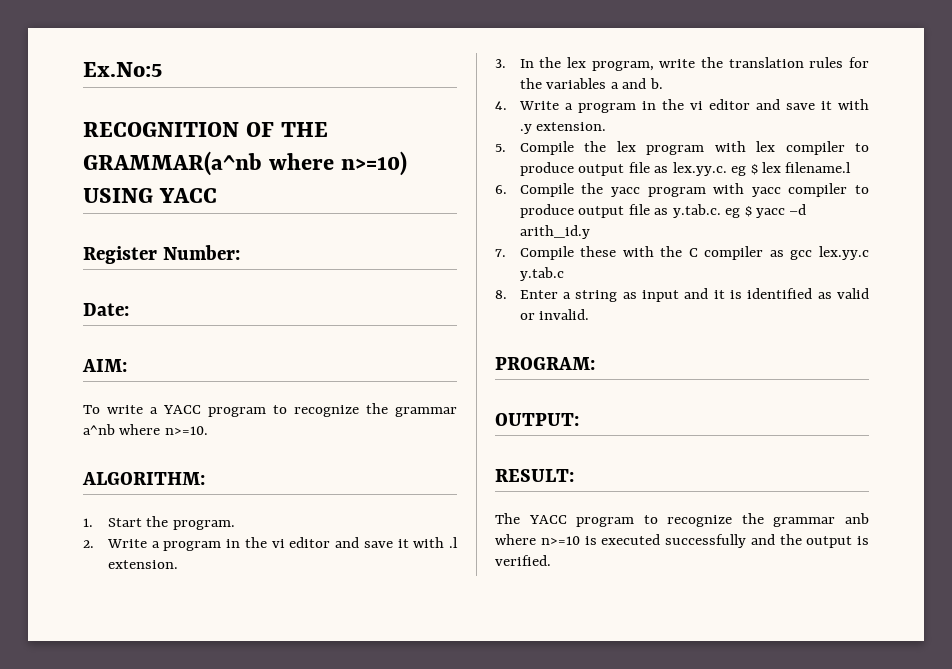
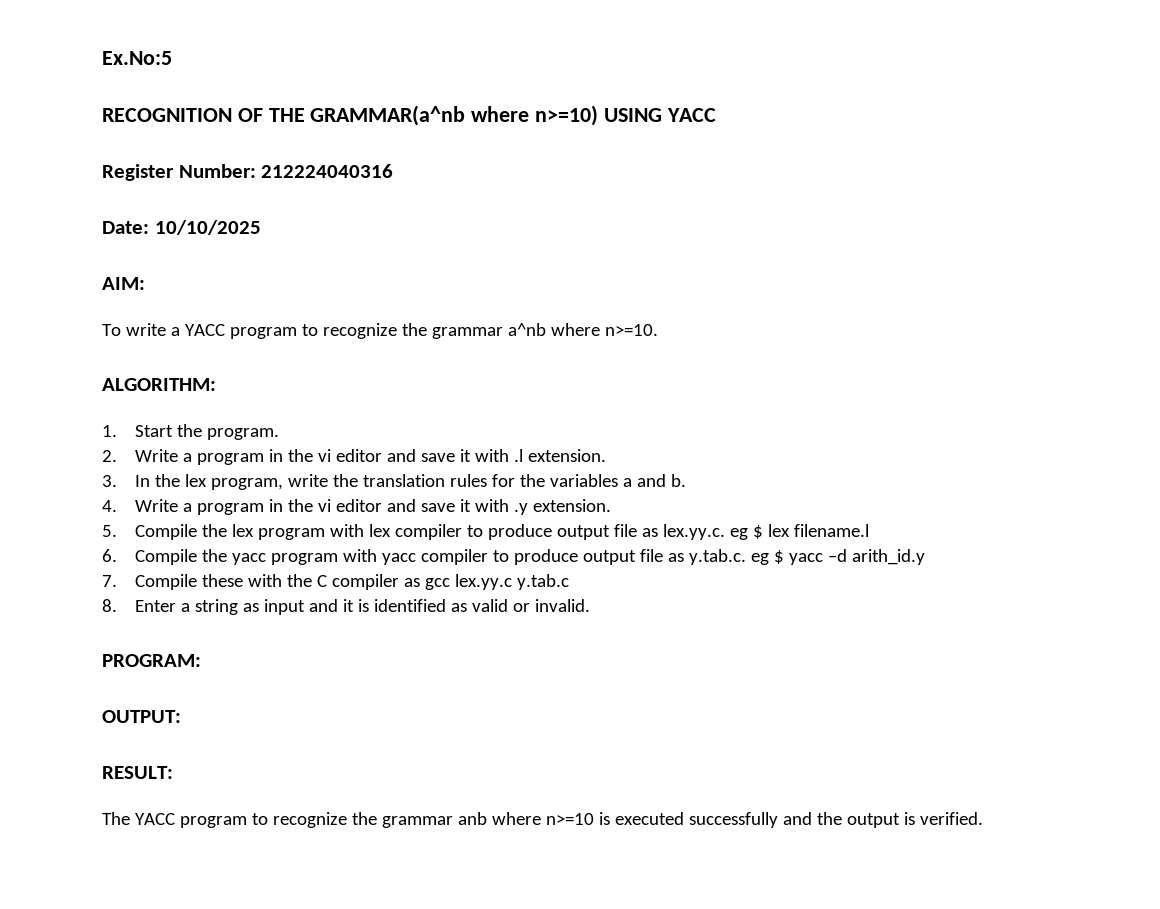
- Register Number:
+ Register Number: 212224040316
- Date:
+ Date: 10/10/2025

